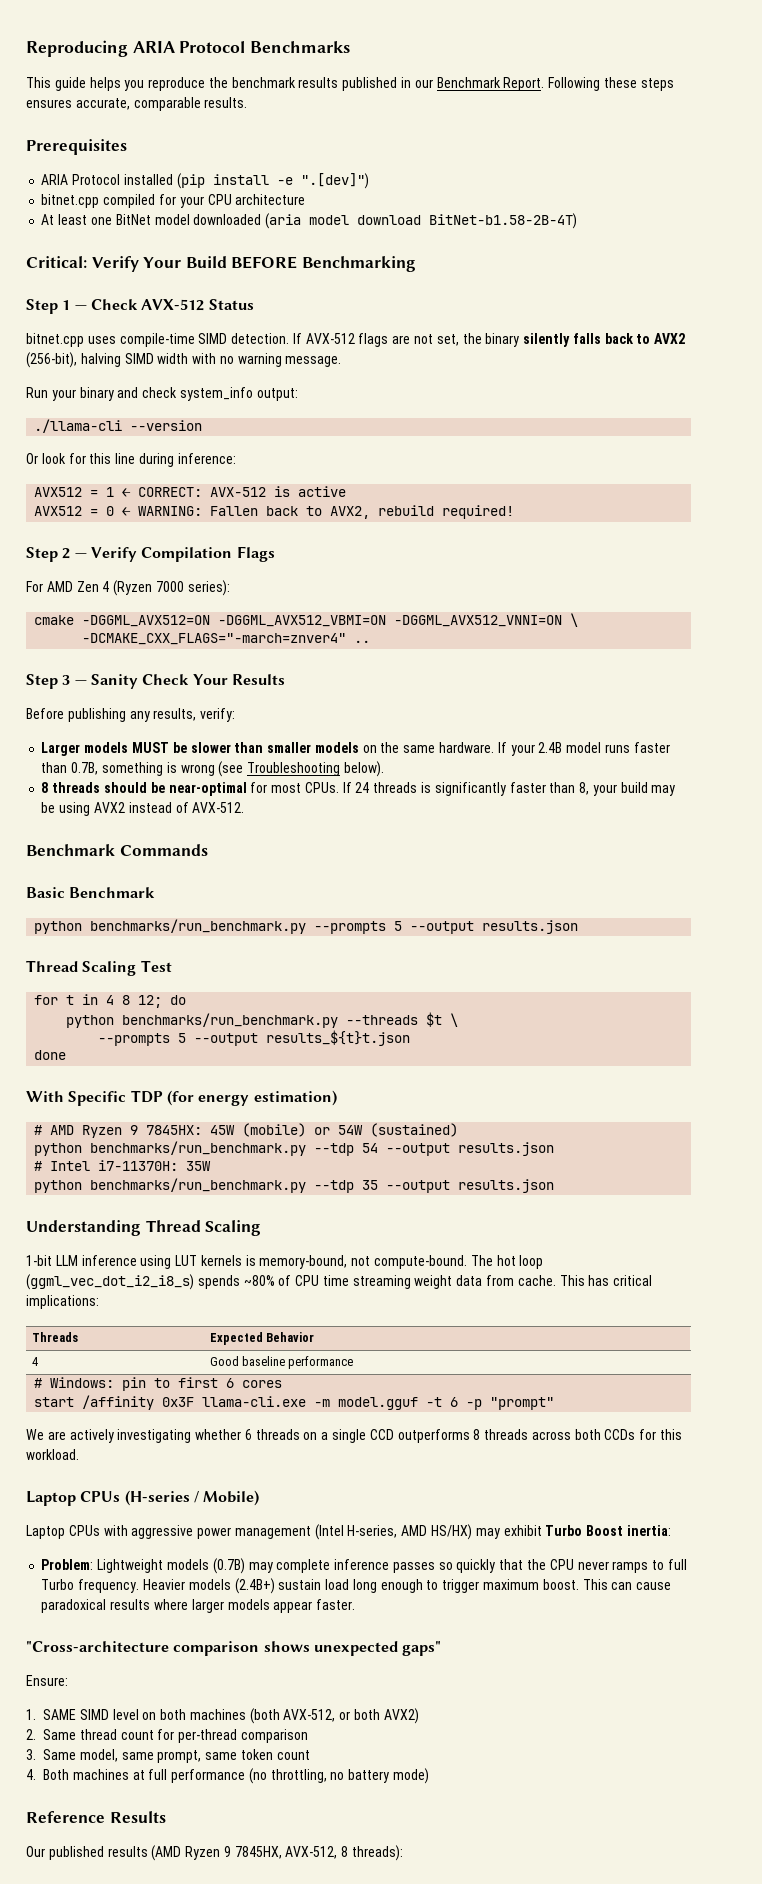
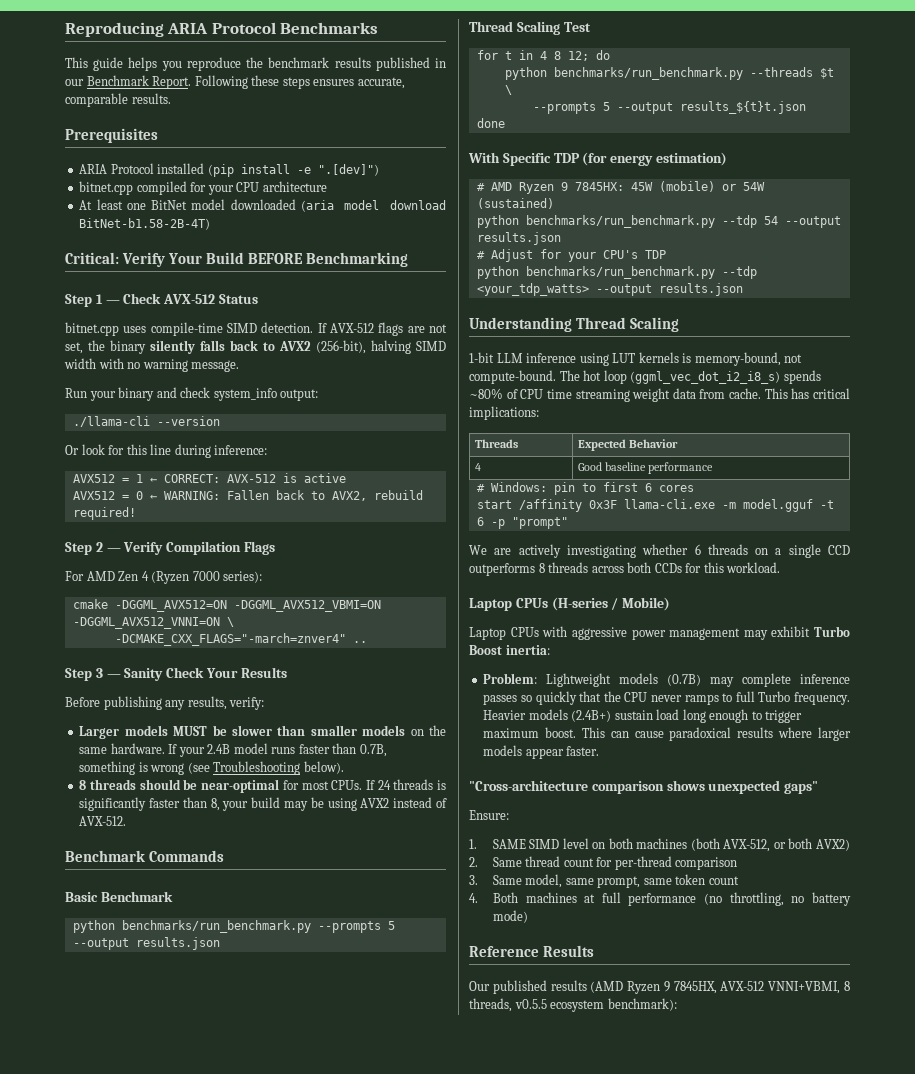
- # Intel i7-11370H: 35W
- python benchmarks/run_benchmark.py --tdp 35 --output results.json
+ # Adjust for your CPU's TDP
+ python benchmarks/run_benchmark.py --tdp <your_tdp_watts> --output results.json
- Laptop CPUs with aggressive power management (Intel H-series, AMD HS/HX) may exhibit Turbo Boost inertia:
+ Laptop CPUs with aggressive power management may exhibit Turbo Boost inertia:
- Our published results (AMD Ryzen 9 7845HX, AVX-512, 8 threads):
+ Our published results (AMD Ryzen 9 7845HX, AVX-512 VNNI+VBMI, 8 threads, v0.5.5 ecosystem benchmark):

